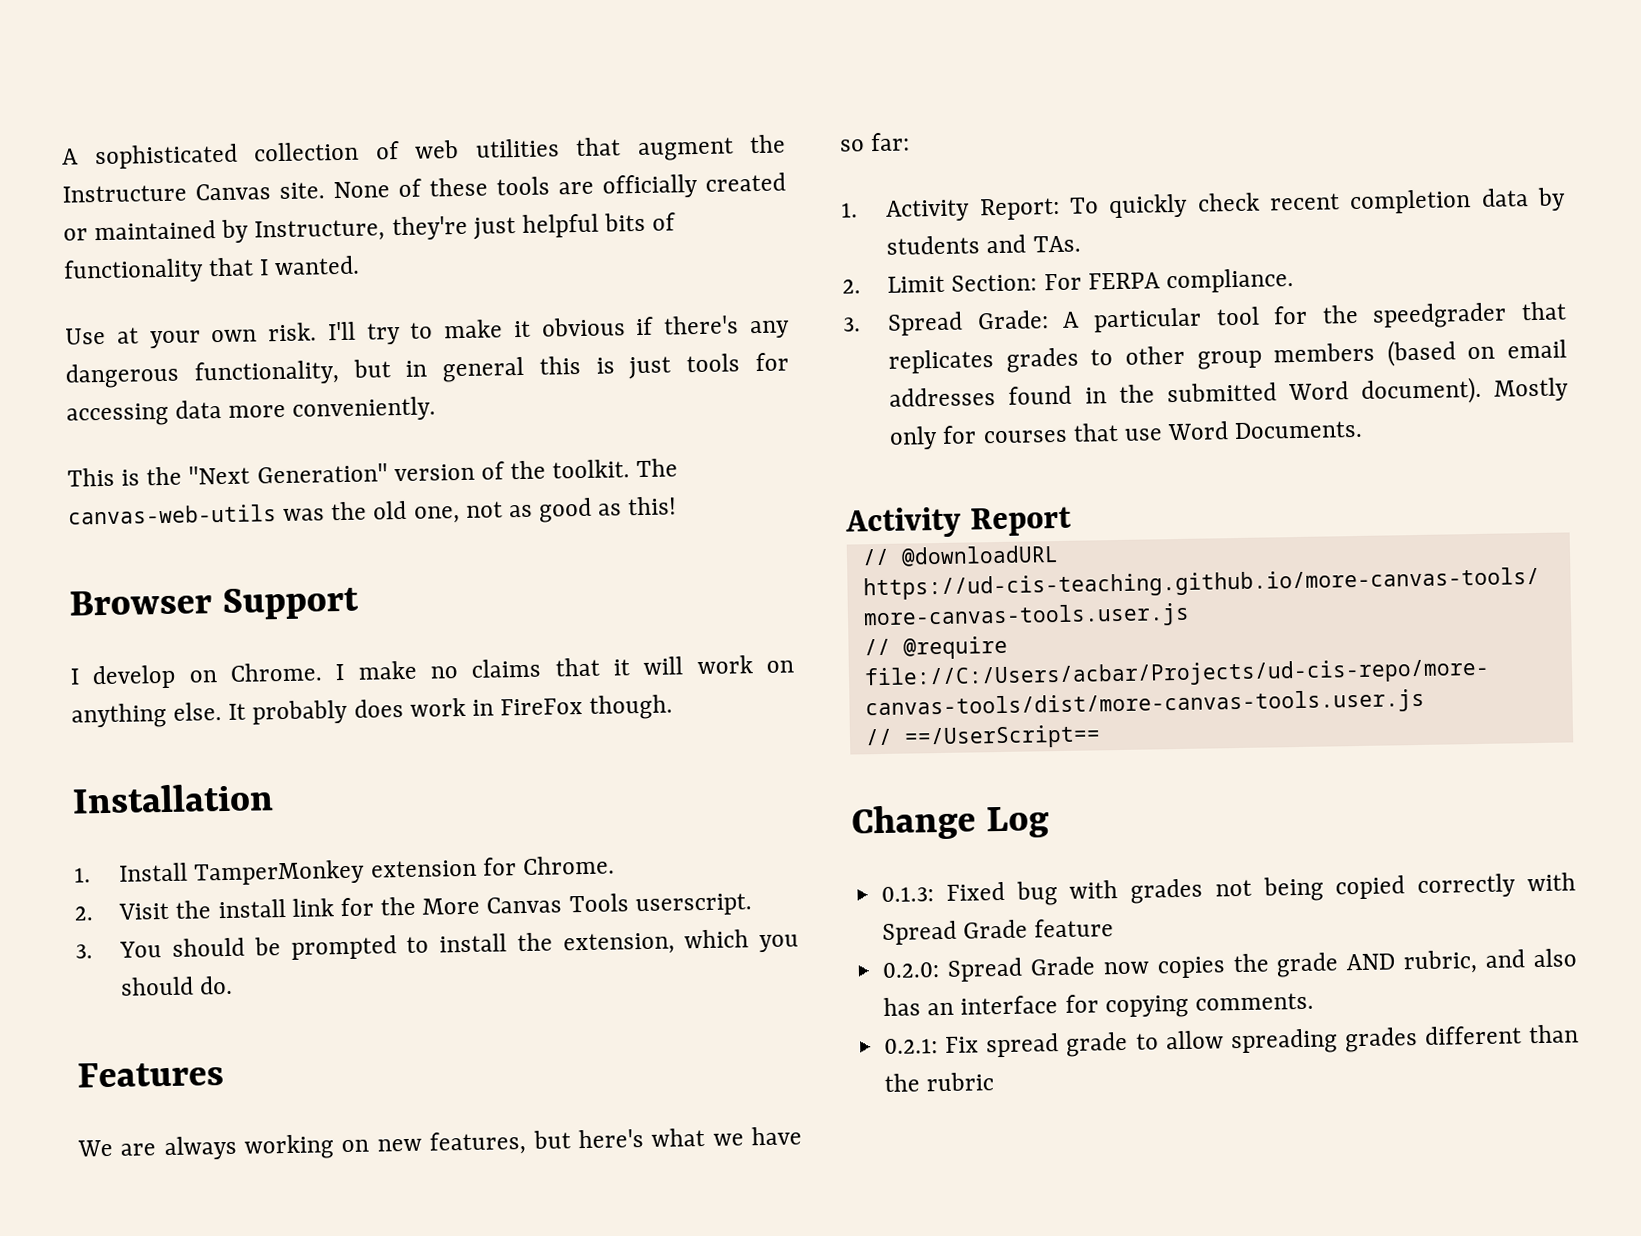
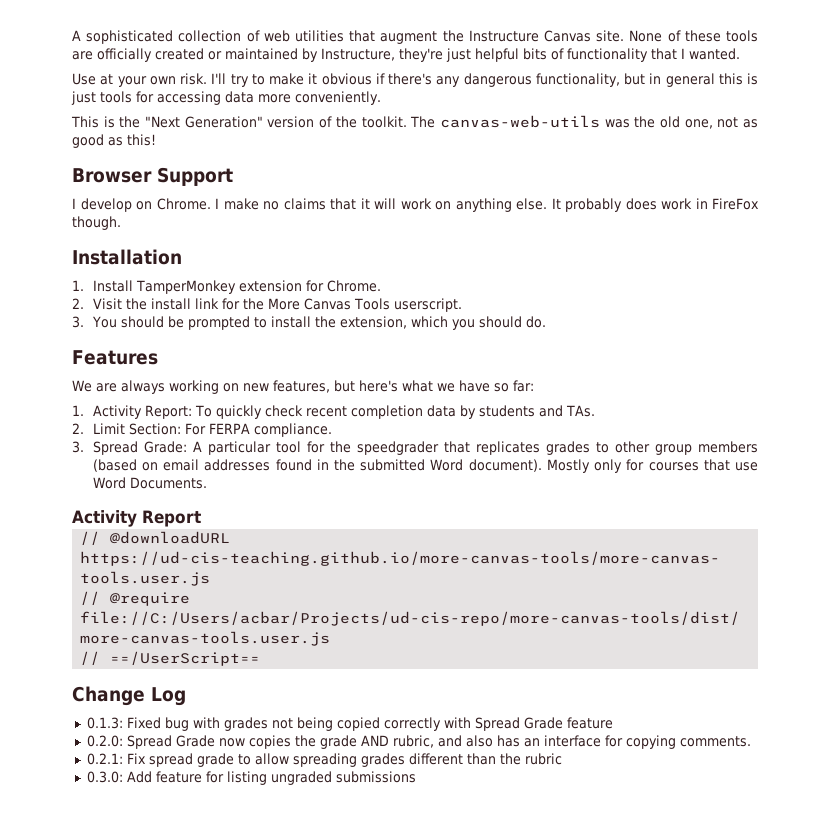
+ 0.3.0: Add feature for listing ungraded submissions

